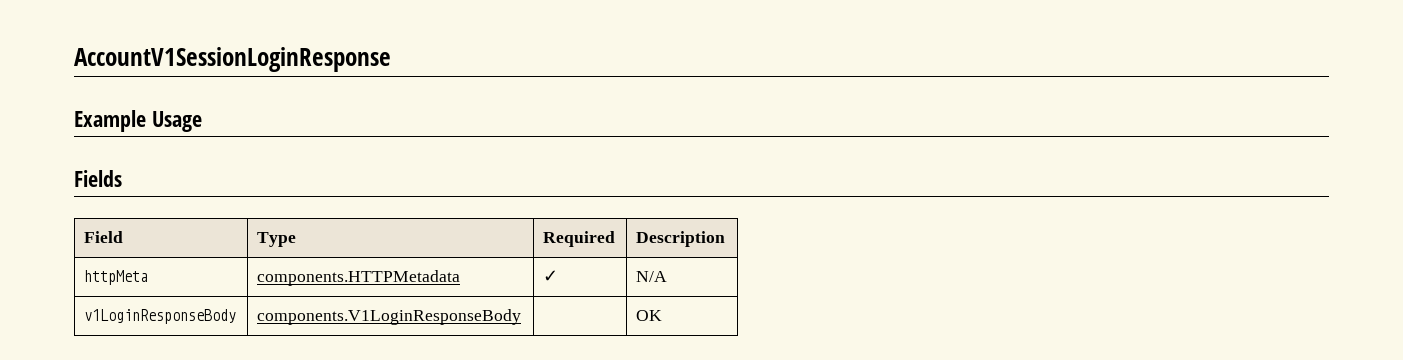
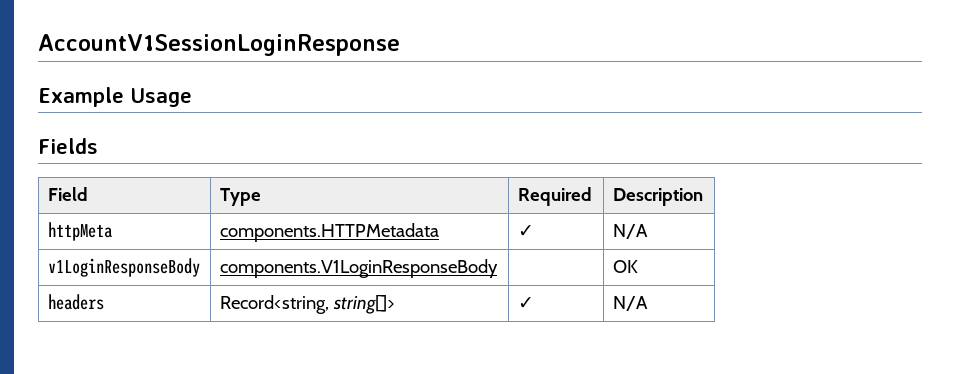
+ headers | Record<string, string[]> | ✓ | N/A

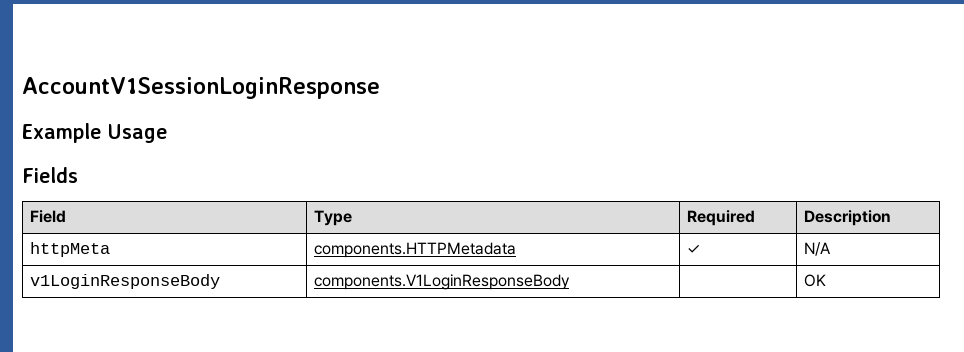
- headers | Record<string, string[]> | ✓ | N/A

